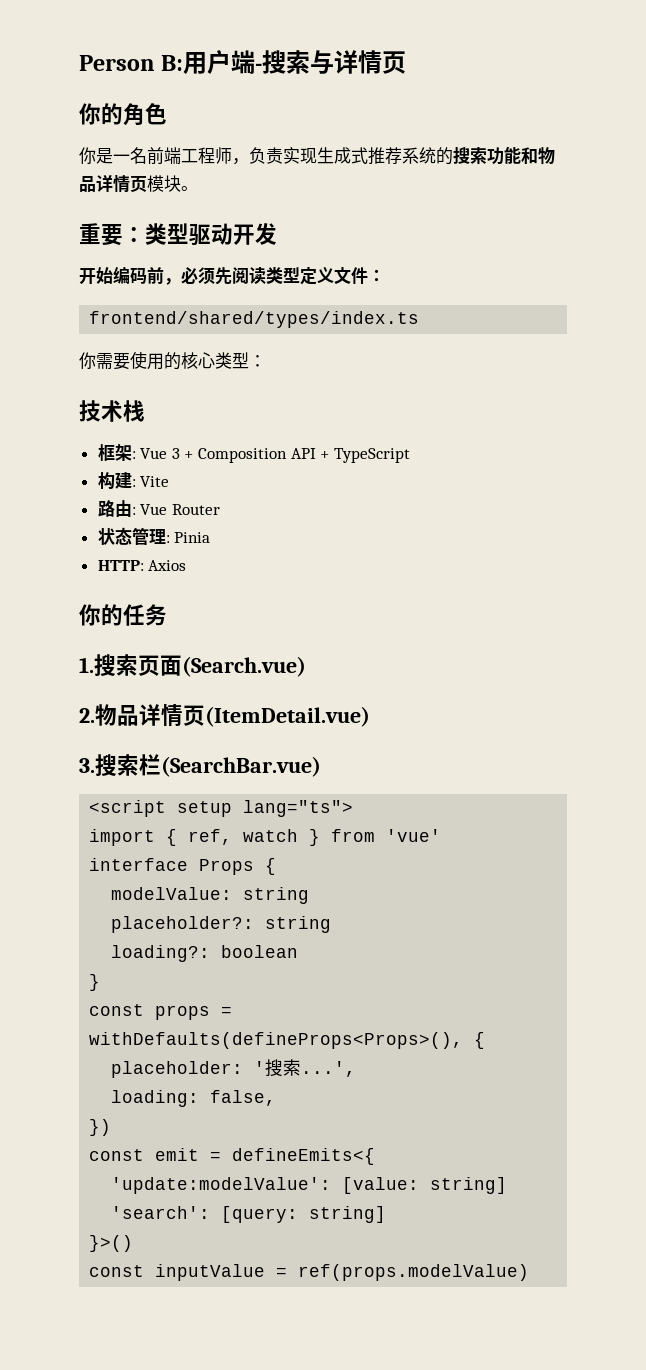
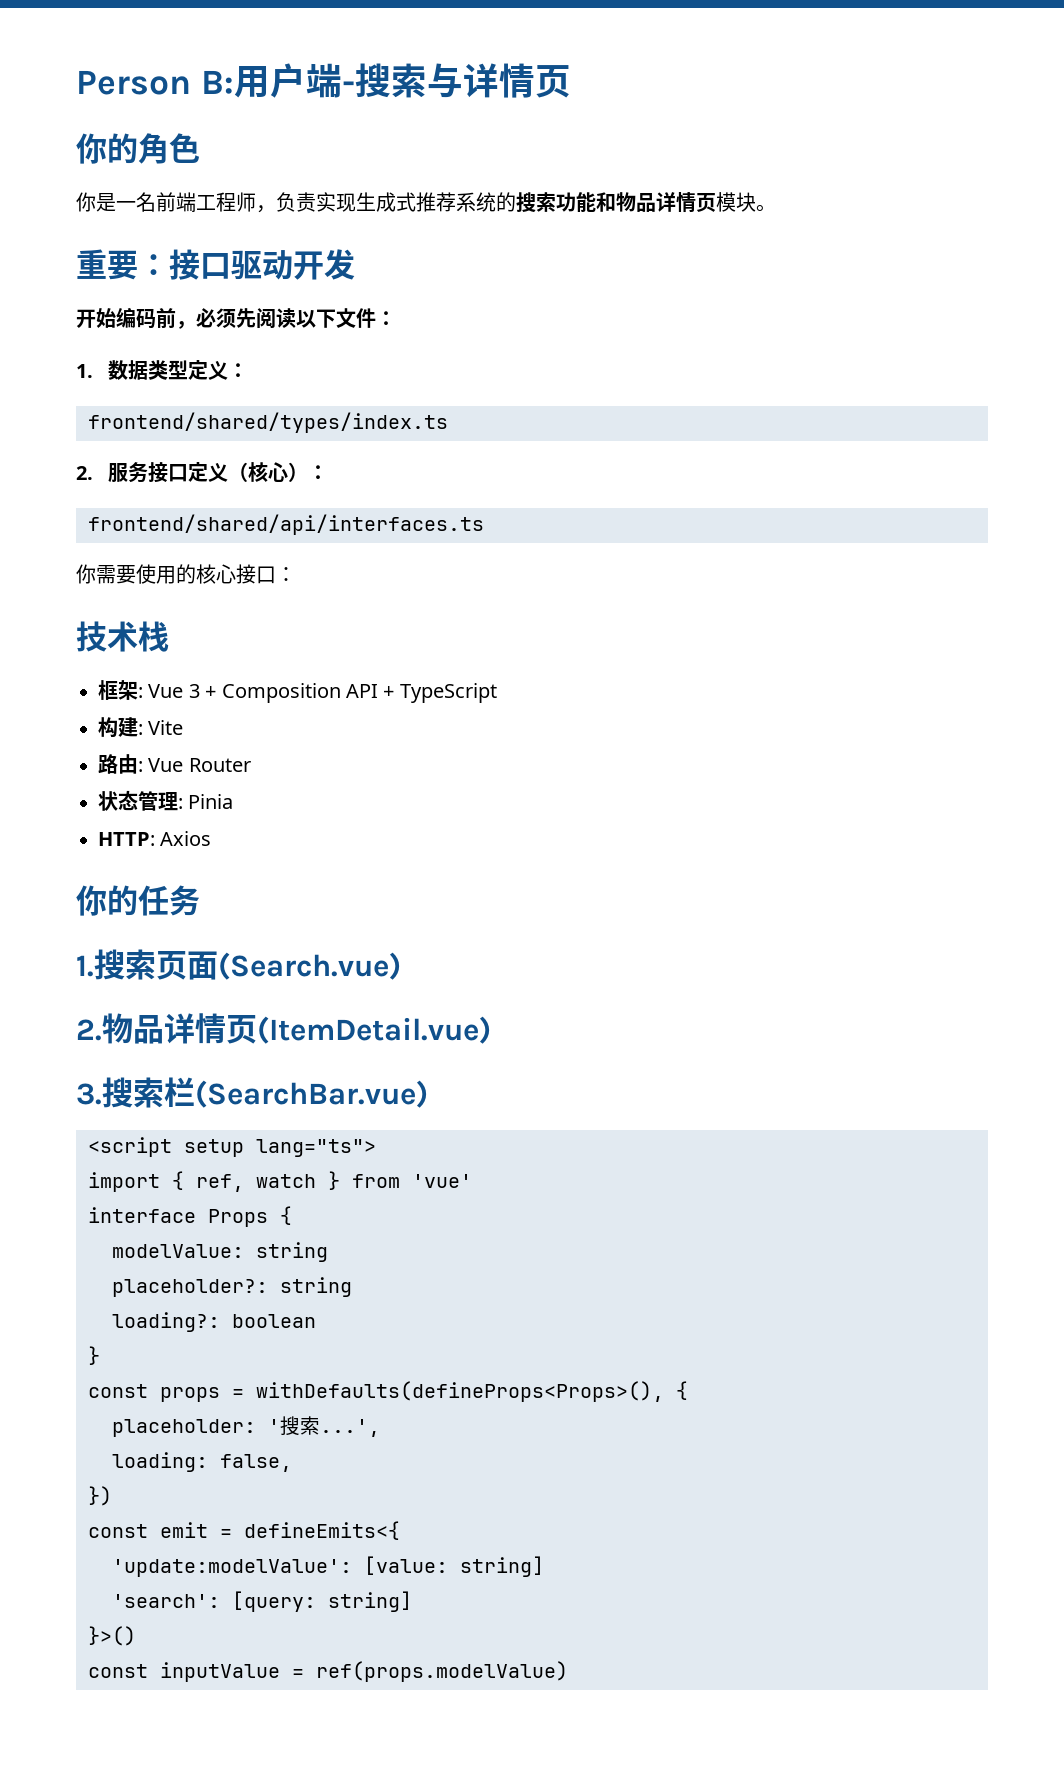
- 重要：类型驱动开发
+ 重要：接口驱动开发
- 开始编码前，必须先阅读类型定义文件：
+ 开始编码前，必须先阅读以下文件：
+ 1.数据类型定义：
+ 2.服务接口定义（核心）：
+ frontend/shared/api/interfaces.ts
- 你需要使用的核心类型：
+ 你需要使用的核心接口：

